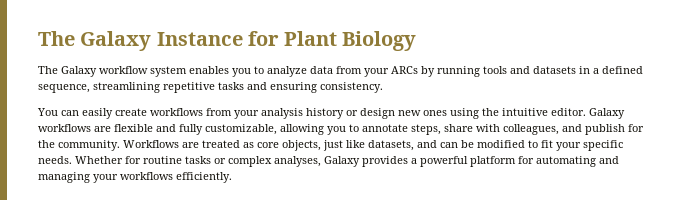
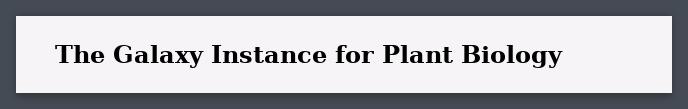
- The Galaxy workflow system enables you to analyze data from your ARCs by running tools and datasets in a defined sequence, streamlining repetitive tasks and ensuring consistency.
- You can easily create workflows from your analysis history or design new ones using the intuitive editor. Galaxy workflows are flexible and fully customizable, allowing you to annotate steps, share with colleagues, and publish for the community. Workflows are treated as core objects, just like datasets, and can be modified to fit your specific needs. Whether for routine tasks or complex analyses, Galaxy provides a powerful platform for automating and managing your workflows efficiently.

